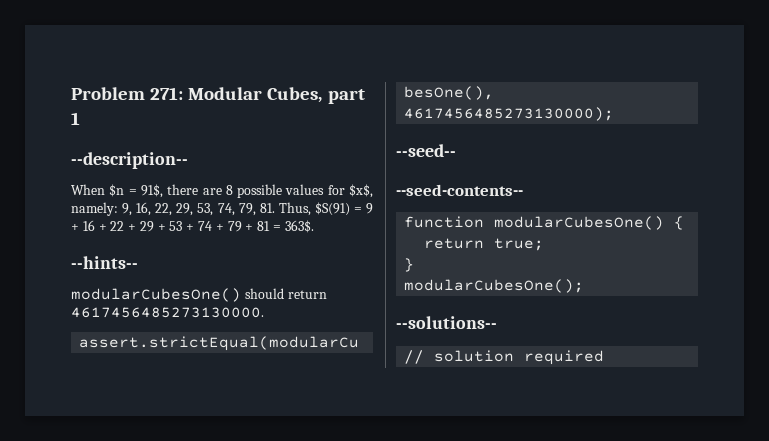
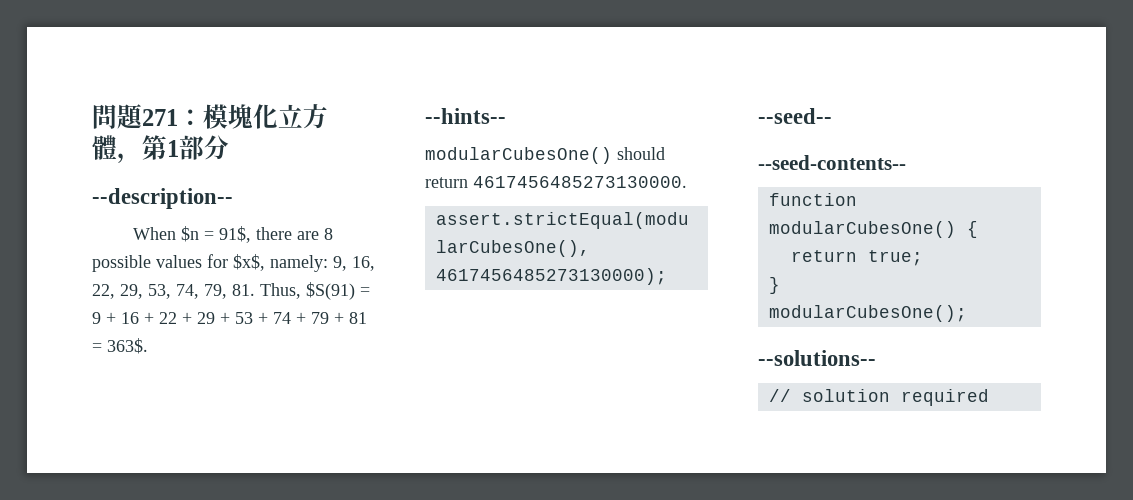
- Problem 271: Modular Cubes, part 1
+ 問題271：模塊化立方體，第1部分

